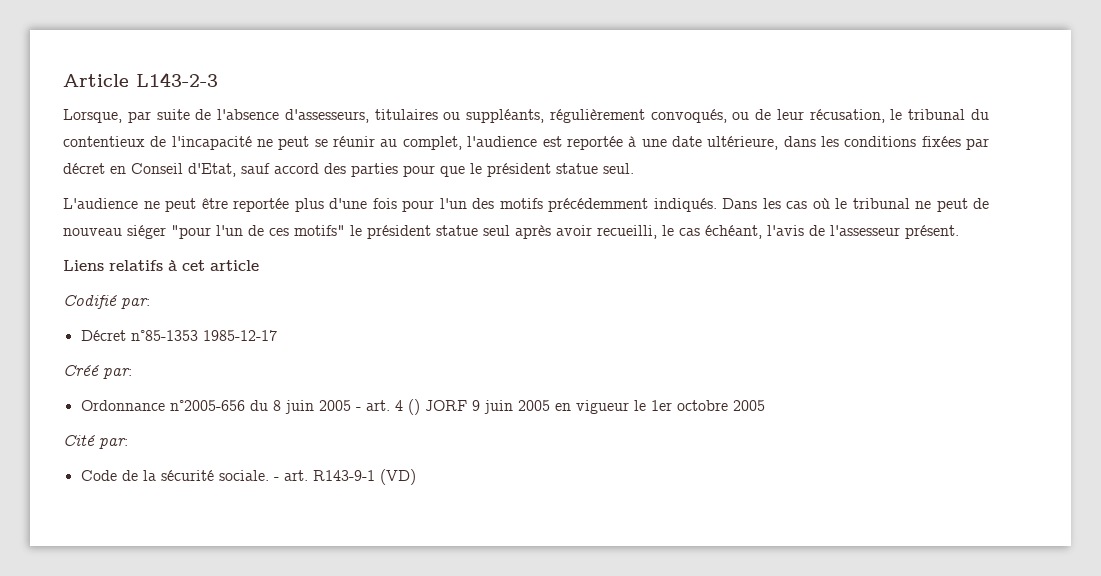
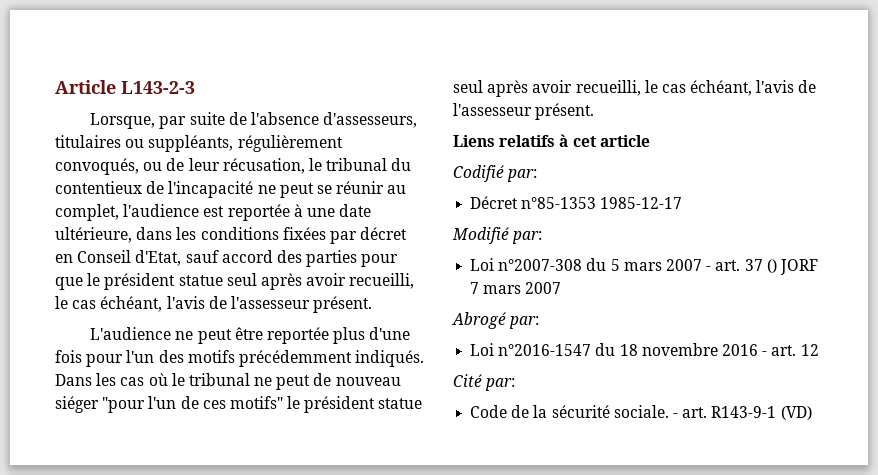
- Lorsque, par suite de l'absence d'assesseurs, titulaires ou suppléants, régulièrement convoqués, ou de leur récusation, le tribunal du contentieux de l'incapacité ne peut se réunir au complet, l'audience est reportée à une date ultérieure, dans les conditions fixées par décret en Conseil d'Etat, sauf accord des parties pour que le président statue seul.
+ Lorsque, par suite de l'absence d'assesseurs, titulaires ou suppléants, régulièrement convoqués, ou de leur récusation, le tribunal du contentieux de l'incapacité ne peut se réunir au complet, l'audience est reportée à une date ultérieure, dans les conditions fixées par décret en Conseil d'Etat, sauf accord des parties pour que le président statue seul après avoir recueilli, le cas échéant, l'avis de l'assesseur présent.
- Créé par:
- Ordonnance n°2005-656 du 8 juin 2005 - art. 4 () JORF 9 juin 2005 en vigueur le 1er octobre 2005
+ Modifié par:
+ Loi n°2007-308 du 5 mars 2007 - art. 37 () JORF 7 mars 2007
+ Abrogé par:
+ Loi n°2016-1547 du 18 novembre 2016 - art. 12

